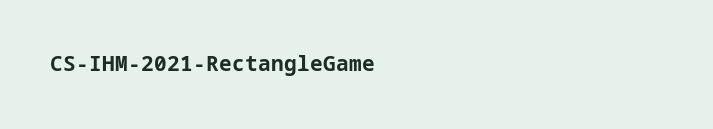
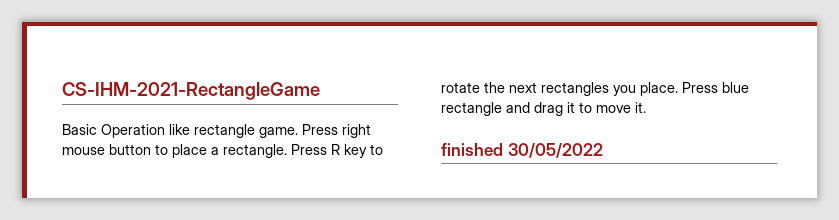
+ Basic Operation like rectangle game. Press right mouse button to place a rectangle. Press R key to rotate the next rectangles you place. Press blue rectangle and drag it to move it.
+ finished 30/05/2022

